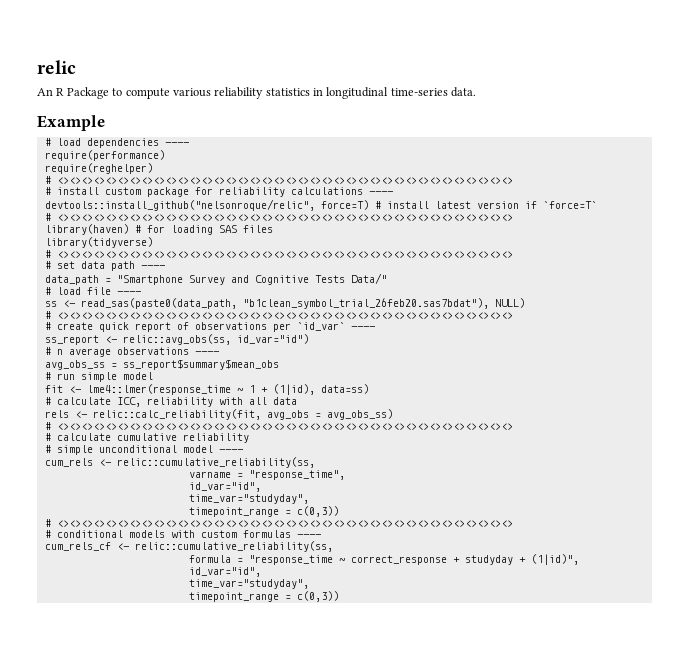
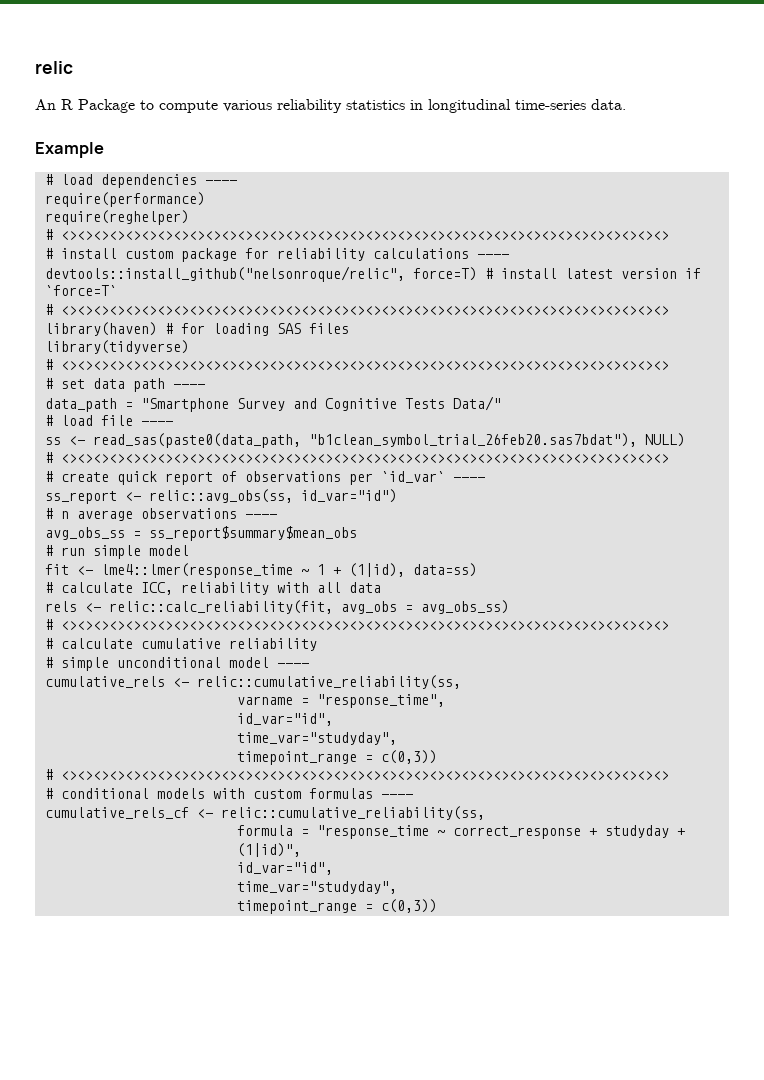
- cum_rels <- relic::cumulative_reliability(ss,
+ cumulative_rels <- relic::cumulative_reliability(ss,
- cum_rels_cf <- relic::cumulative_reliability(ss,
+ cumulative_rels_cf <- relic::cumulative_reliability(ss,

